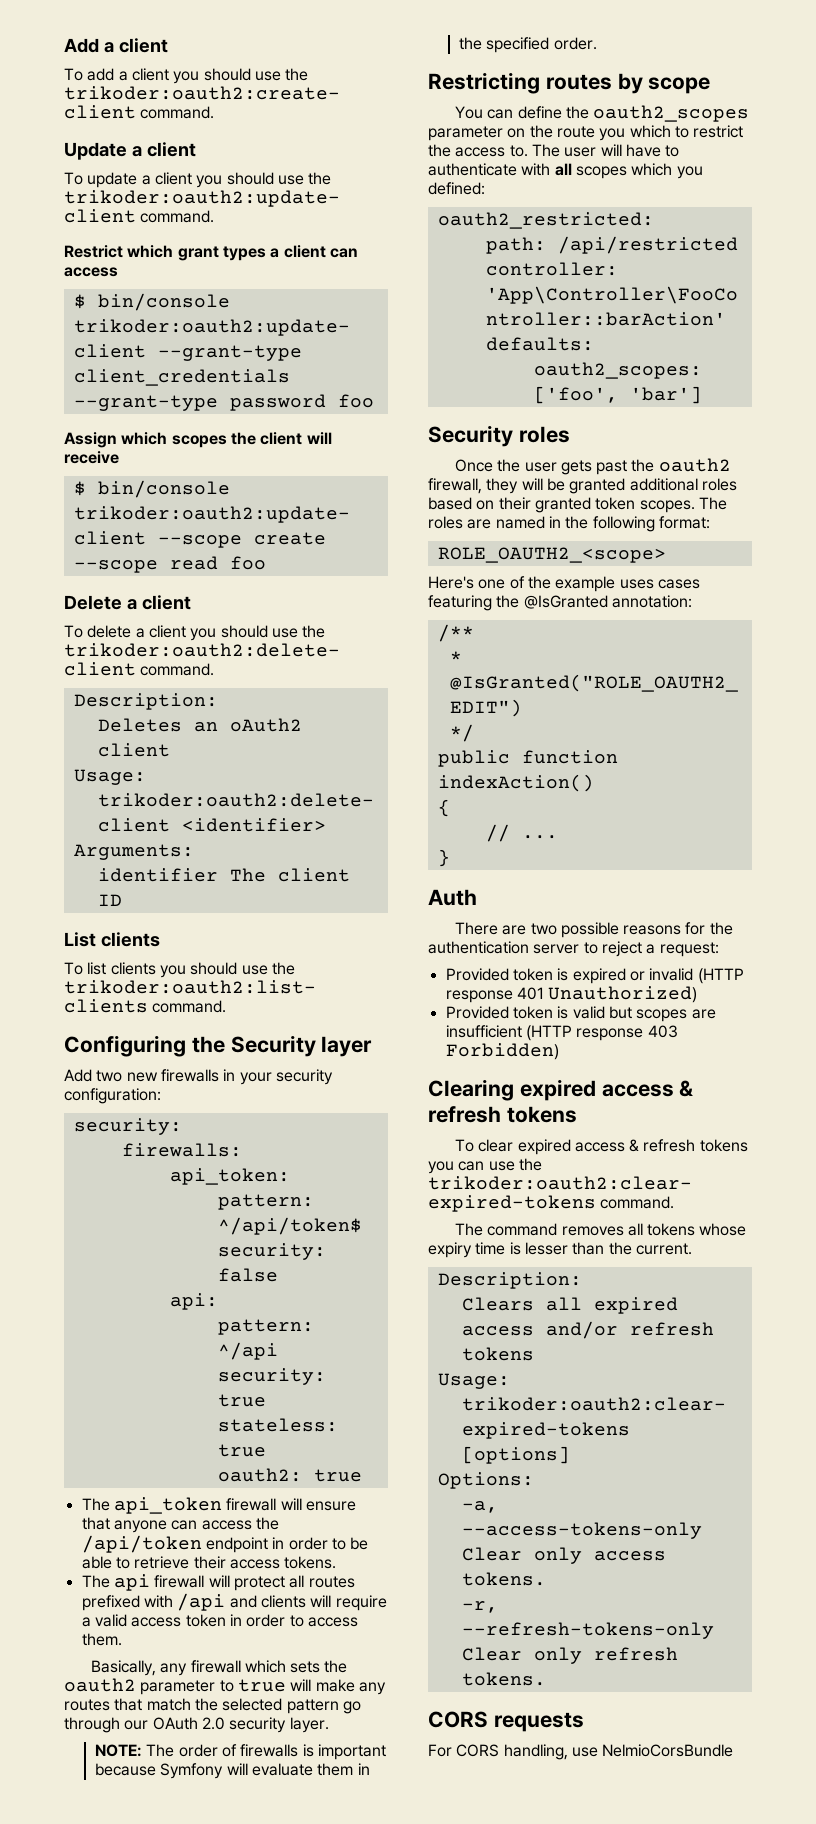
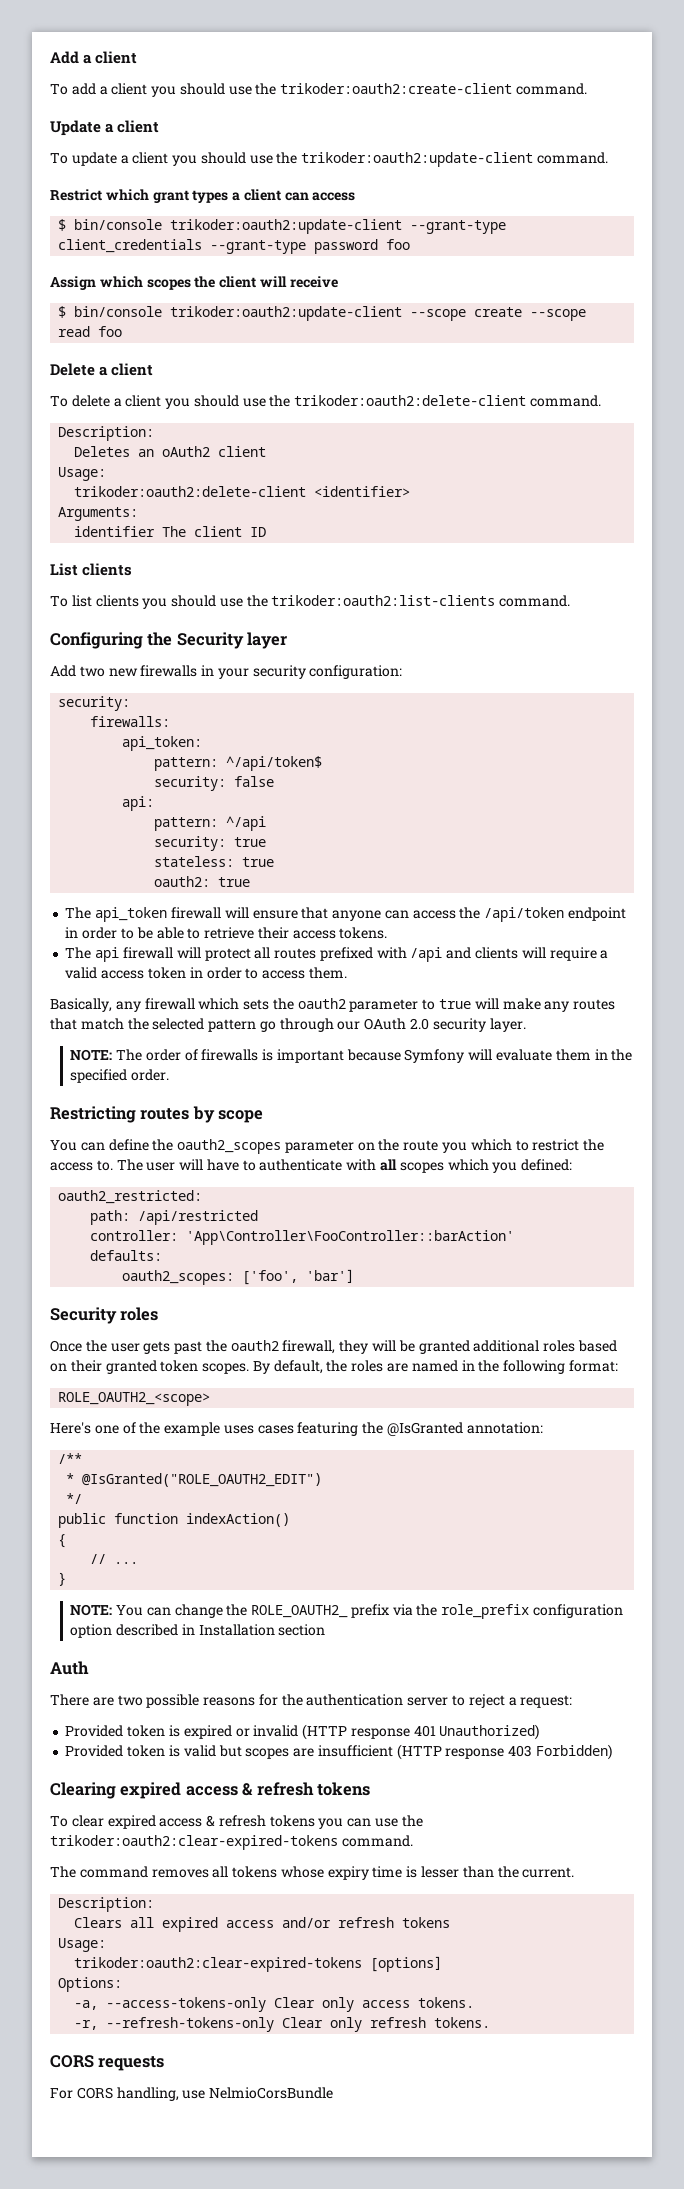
- The roles are named in the following format:
+ By default, the roles are named in the following format:
+ NOTE: You can change the ROLE_OAUTH2_ prefix via the role_prefix configuration option described in Installation section

